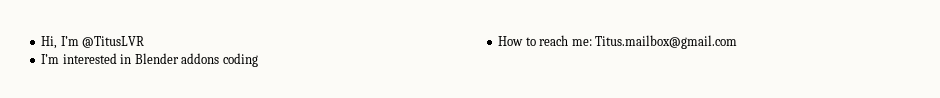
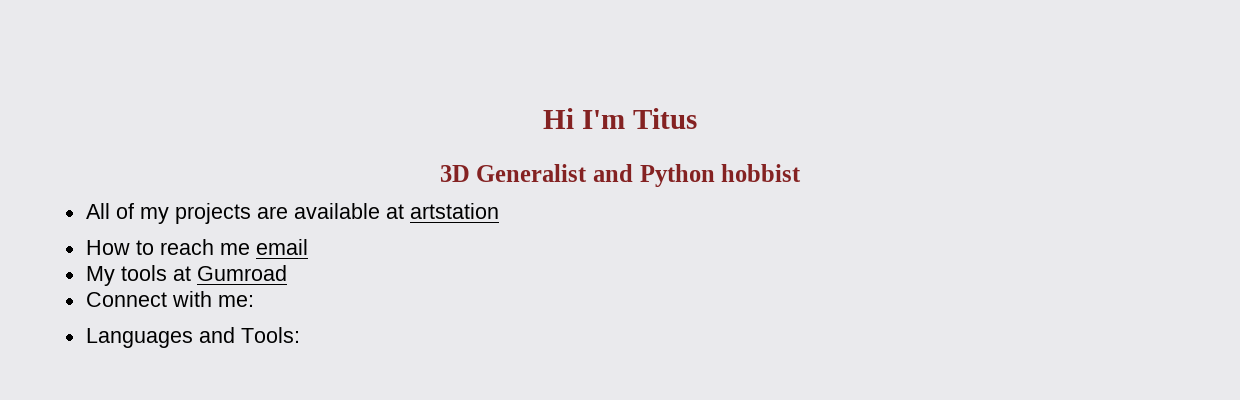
- Hi, I’m @TitusLVR
- I’m interested in Blender addons coding
- How to reach me: Titus.mailbox@gmail.com
+ Hi I'm Titus
+ 3D Generalist and Python hobbist
+ All of my projects are available at artstation
+ How to reach me email
+ My tools at Gumroad
+ Connect with me:
+ Languages and Tools:

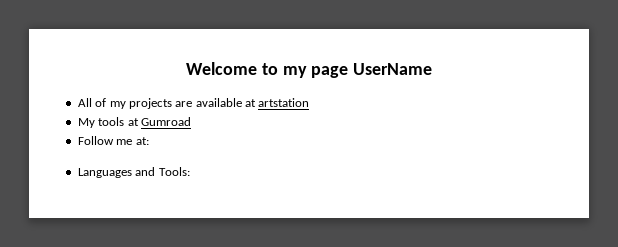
- Hi I'm Titus
- 3D Generalist and Python hobbist
+ Welcome to my page UserName
- How to reach me email
- Connect with me:
+ Follow me at:

